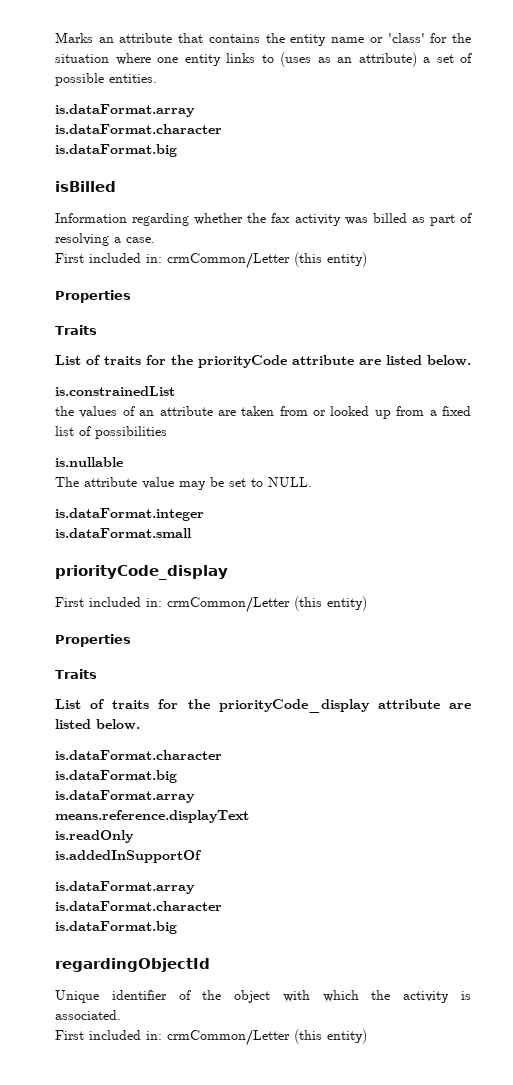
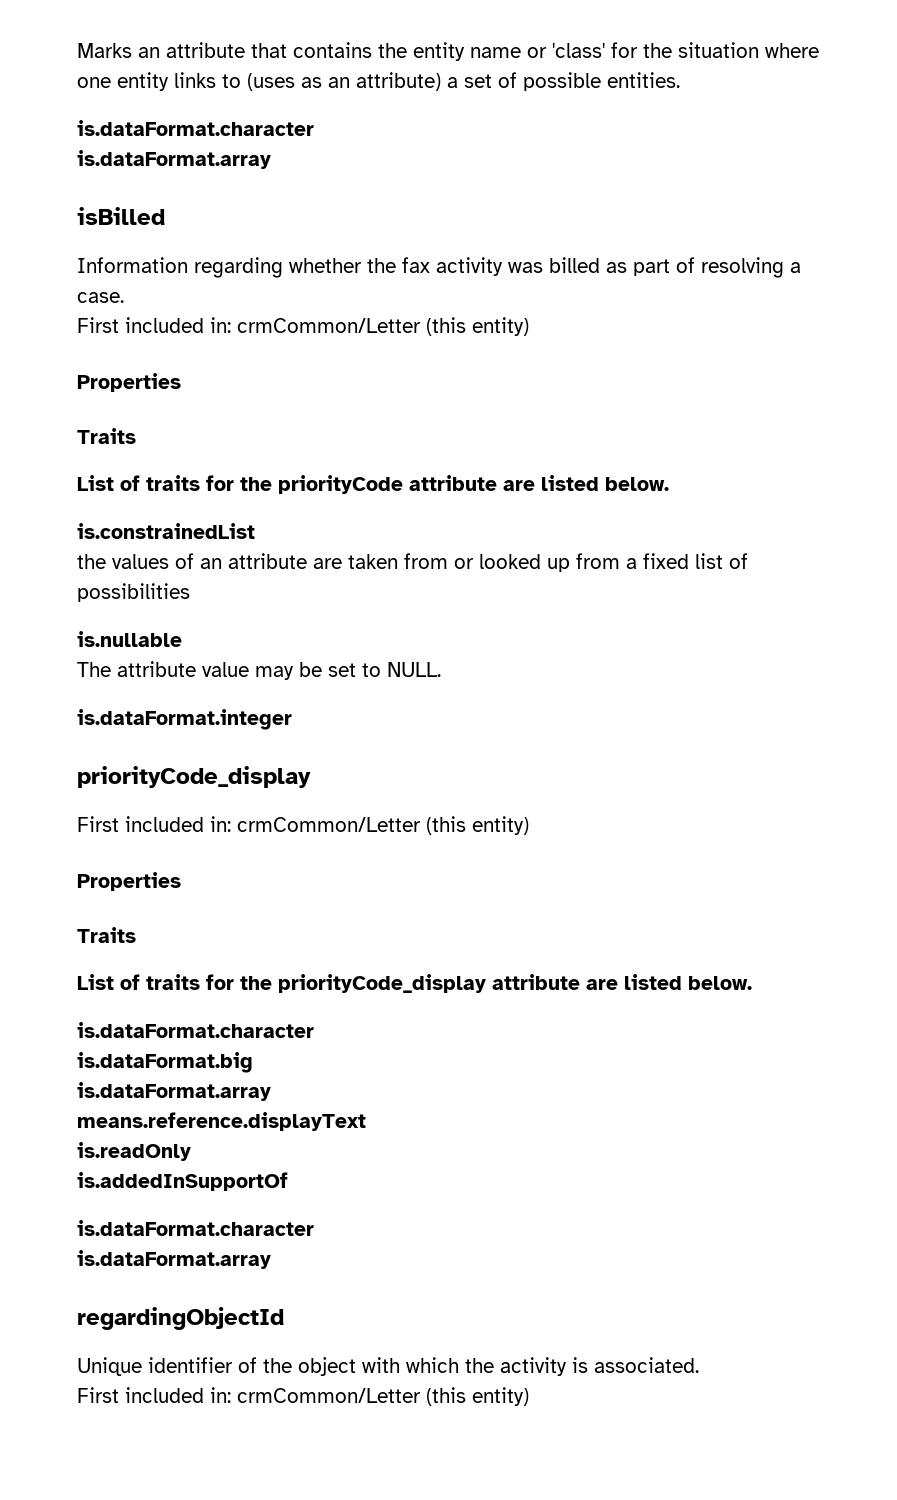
  Marks an attribute that contains the entity name or 'class' for the situation where one entity links to (uses as an attribute) a set of possible entities.
+ is.dataFormat.character
  is.dataFormat.array
- is.dataFormat.character
- is.dataFormat.big
- is.dataFormat.small
  is.addedInSupportOf
+ is.dataFormat.character
  is.dataFormat.array
- is.dataFormat.character
- is.dataFormat.big

